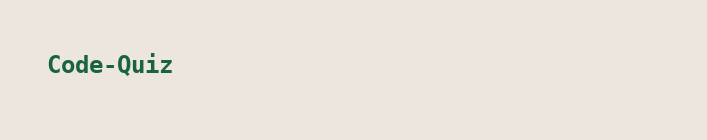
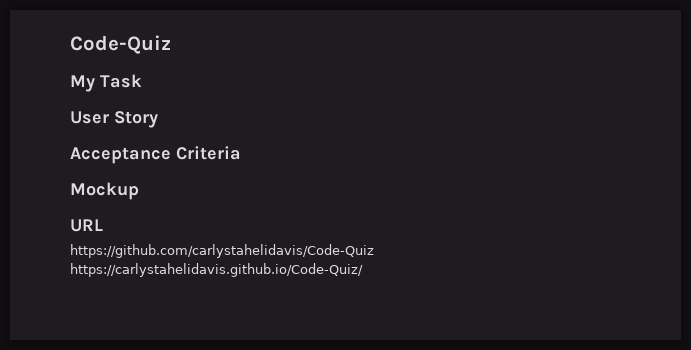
+ My Task
+ User Story
+ Acceptance Criteria
+ Mockup
+ URL
+ https://github.com/carlystahelidavis/Code-Quiz https://carlystahelidavis.github.io/Code-Quiz/

